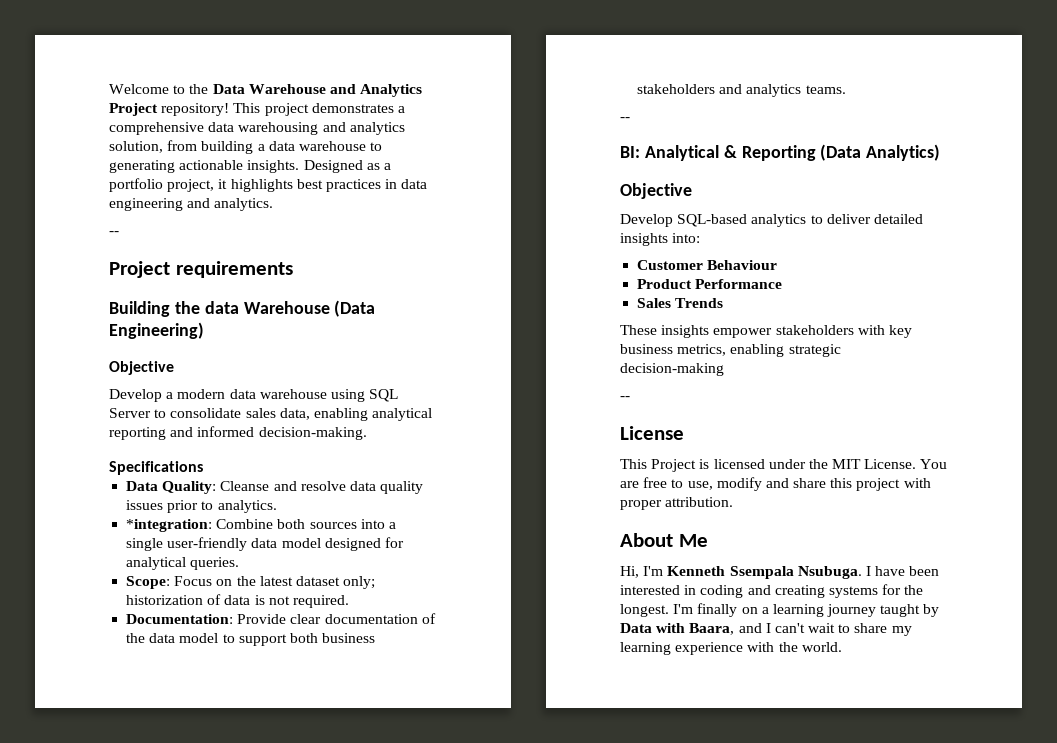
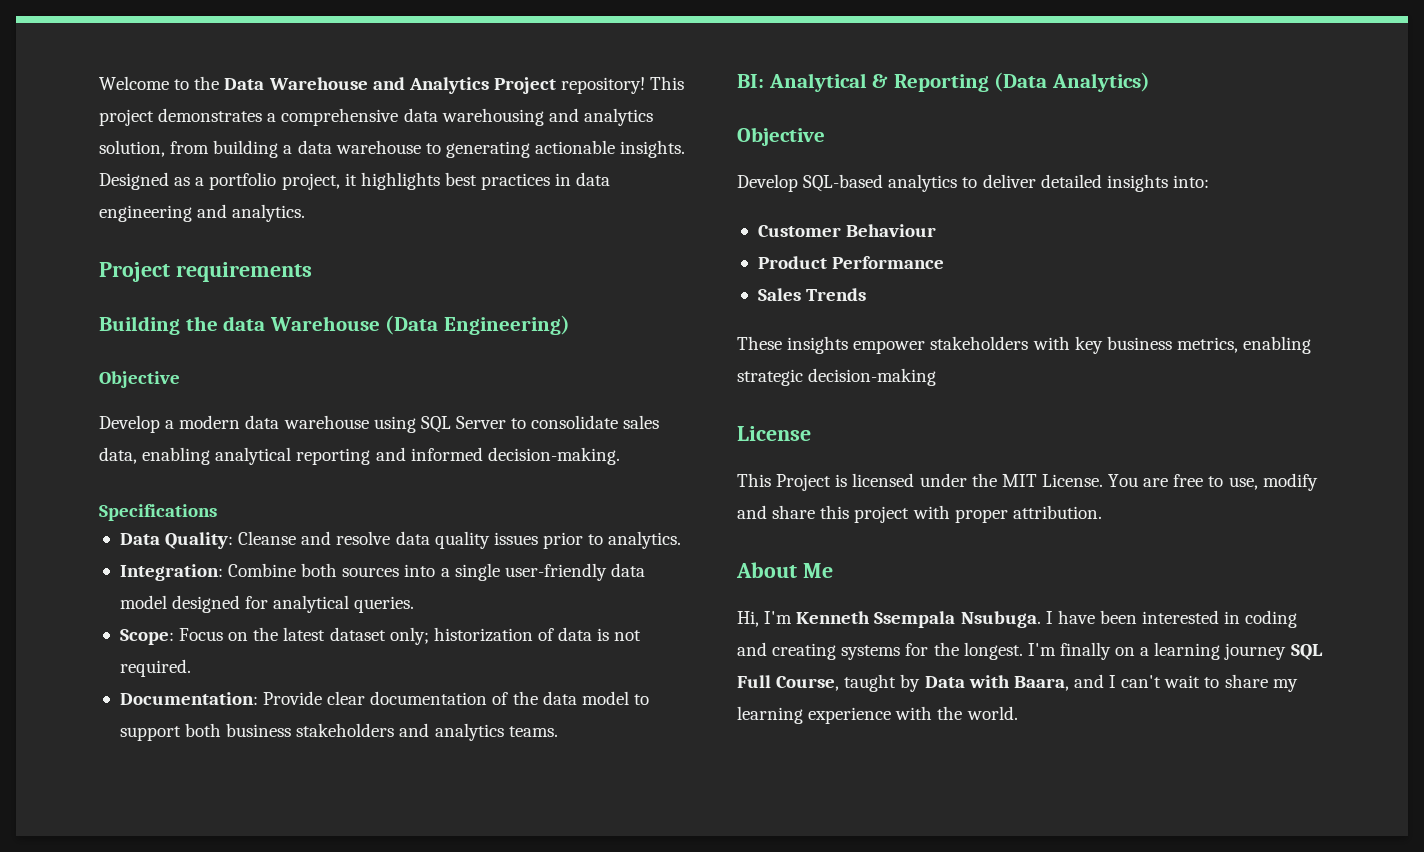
  Designed as a portfolio project, it highlights best practices in data engineering and analytics.
- --
- *integration: Combine both sources into a single user-friendly data model designed for analytical queries.
+ Integration: Combine both sources into a single user-friendly data model designed for analytical queries.
  Documentation: Provide clear documentation of the data model to support both business stakeholders and analytics teams.
- --
  These insights empower stakeholders with key business metrics, enabling strategic decision-making
- --
- I'm finally on a learning journey taught by Data with Baara, and I can't wait to share my learning experience with the world.
+ I'm finally on a learning journey SQL Full Course, taught by Data with Baara, and I can't wait to share my learning experience with the world.

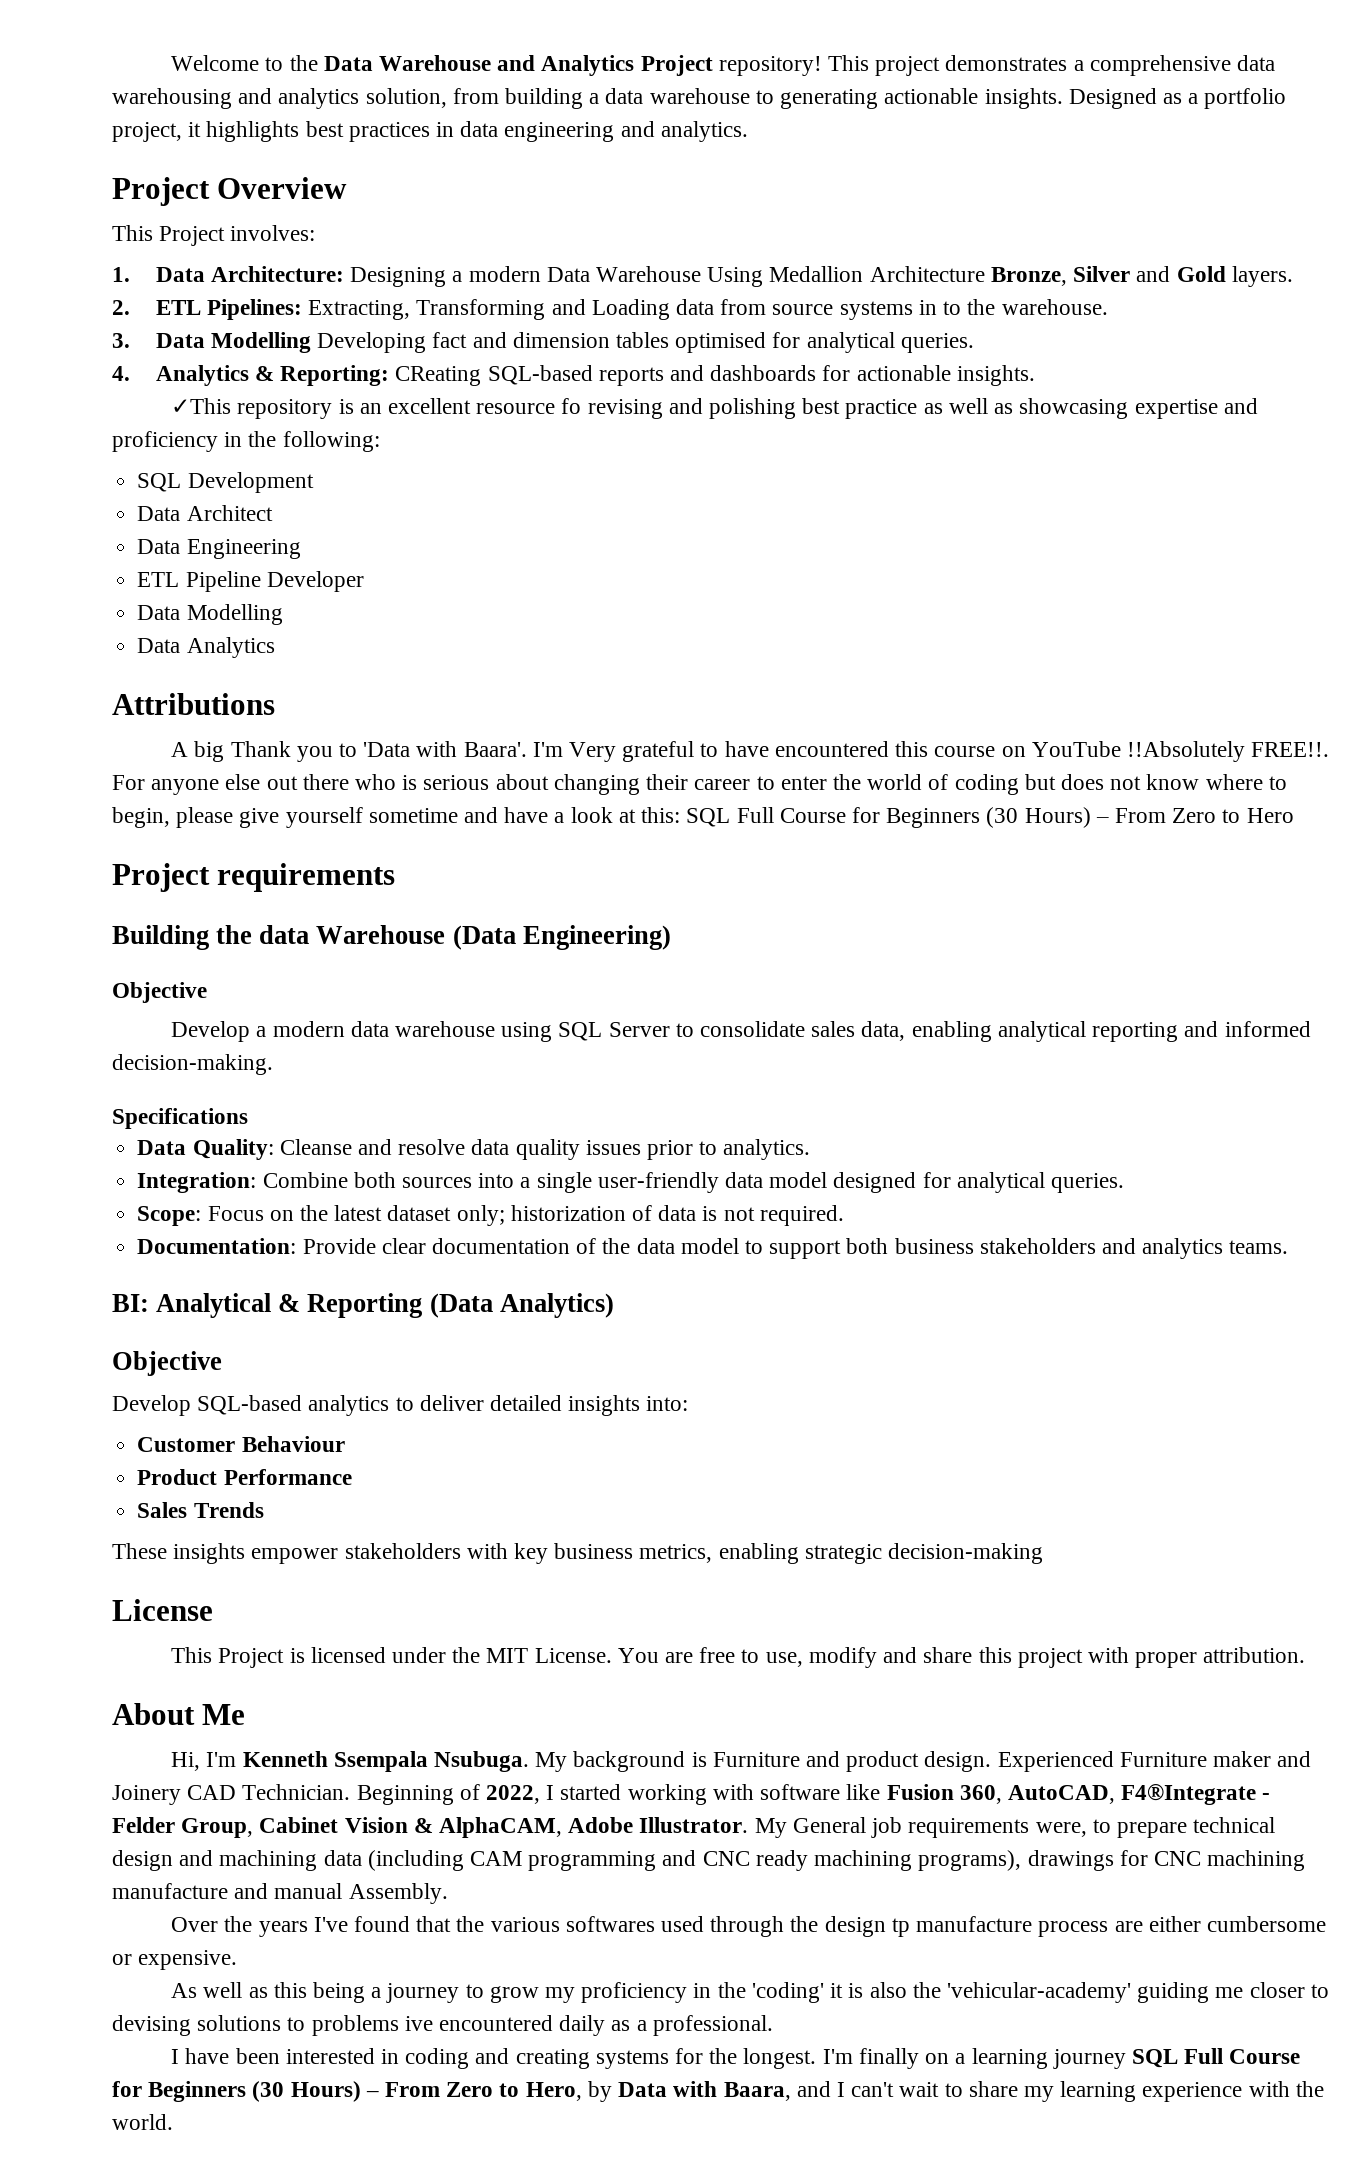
+ Project Overview
+ This Project involves:
+ 1. Data Architecture: Designing a modern Data Warehouse Using Medallion Architecture Bronze, Silver and Gold layers.
+ 2. ETL Pipelines: Extracting, Transforming and Loading data from source systems in to the warehouse.
+ 3. Data Modelling Developing fact and dimension tables optimised for analytical queries.
+ 4. Analytics & Reporting: CReating SQL-based reports and dashboards for actionable insights.
+ ✓This repository is an excellent resource fo revising and polishing best practice as well as showcasing expertise and proficiency in the following:
+ SQL Development
+ Data Architect
+ Data Engineering
+ ETL Pipeline Developer
+ Data Modelling
+ Data Analytics
+ Attributions
+ A big Thank you to 'Data with Baara'. I'm Very grateful to have encountered this course on YouTube !!Absolutely FREE!!. For anyone else out there who is serious about changing their career to enter the world of coding but does not know where to begin, please give yourself sometime and have a look at this: SQL Full Course for Beginners (30 Hours) – From Zero to Hero
- Hi, I'm Kenneth Ssempala Nsubuga. I have been interested in coding and creating systems for the longest.
+ Hi, I'm Kenneth Ssempala Nsubuga. My background is Furniture and product design. Experienced Furniture maker and Joinery CAD Technician. Beginning of 2022, I started working with software like Fusion 360, AutoCAD, F4®Integrate - Felder Group, Cabinet Vision & AlphaCAM, Adobe Illustrator. My General job requirements were, to prepare technical design and machining data (including CAM programming and CNC ready machining programs), drawings for CNC machining manufacture and manual Assembly.
+ Over the years I've found that the various softwares used through the design tp manufacture process are either cumbersome or expensive.
+ As well as this being a journey to grow my proficiency in the 'coding' it is also the 'vehicular-academy' guiding me closer to devising solutions to problems ive encountered daily as a professional.
+ I have been interested in coding and creating systems for the longest.
- I'm finally on a learning journey SQL Full Course, taught by Data with Baara, and I can't wait to share my learning experience with the world.
+ I'm finally on a learning journey SQL Full Course for Beginners (30 Hours) – From Zero to Hero, by Data with Baara, and I can't wait to share my learning experience with the world.

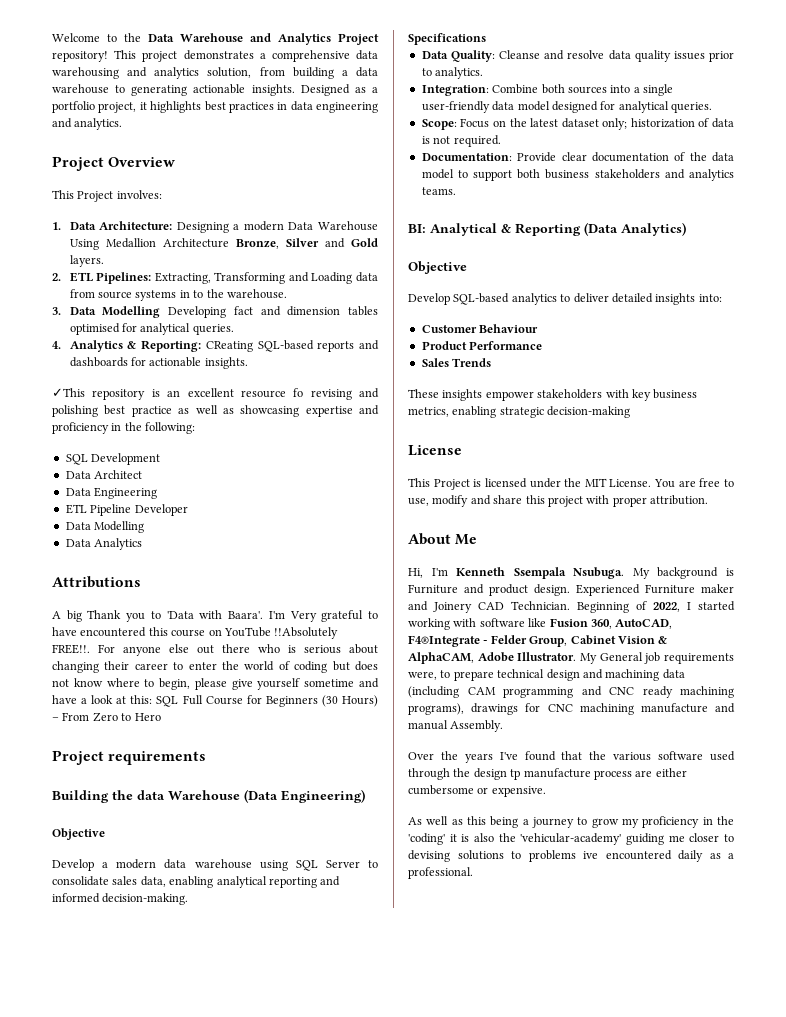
- Over the years I've found that the various softwares used through the design tp manufacture process are either cumbersome or expensive.
+ Over the years I've found that the various software used through the design tp manufacture process are either cumbersome or expensive.
- I have been interested in coding and creating systems for the longest. I'm finally on a learning journey SQL Full Course for Beginners (30 Hours) – From Zero to Hero, by Data with Baara, and I can't wait to share my learning experience with the world.

